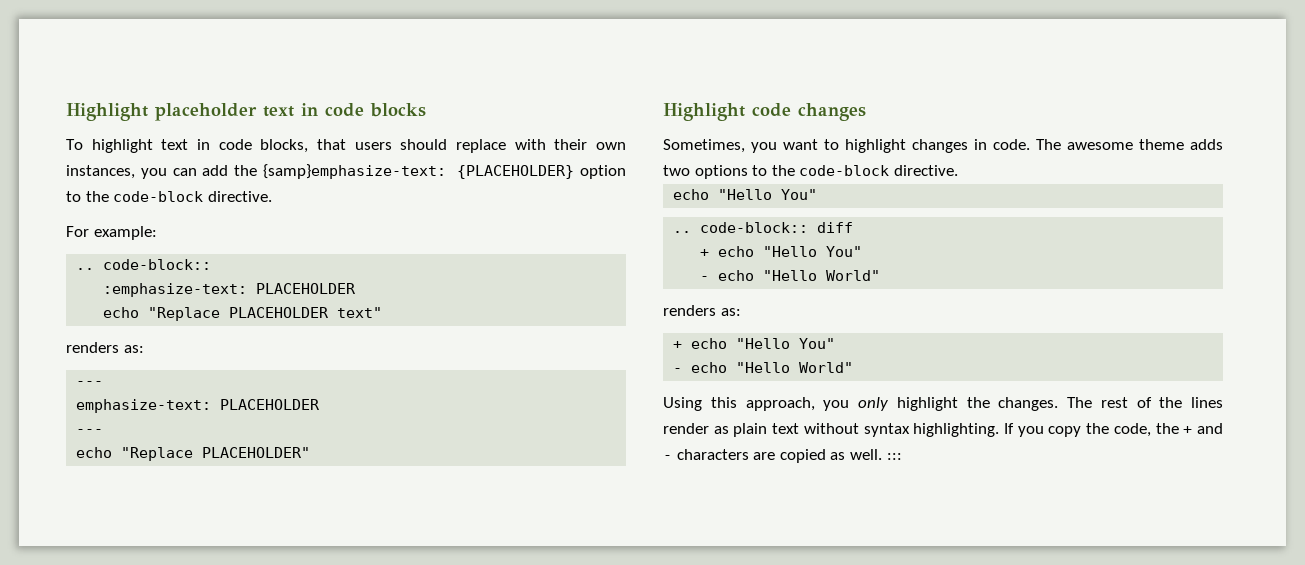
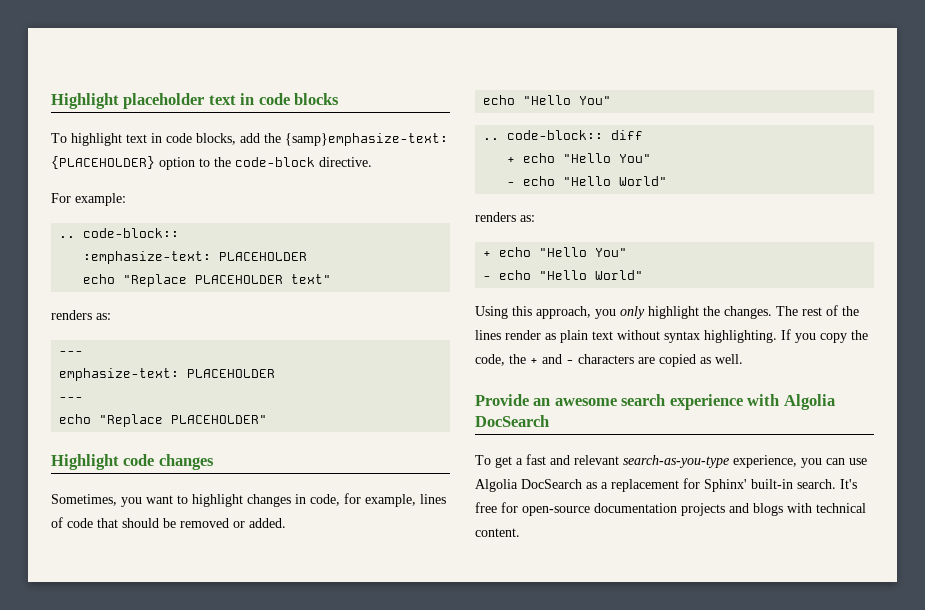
- To highlight text in code blocks, that users should replace with their own instances, you can add the {samp}emphasize-text: {PLACEHOLDER} option to the code-block directive.
+ To highlight text in code blocks, add the {samp}emphasize-text: {PLACEHOLDER} option to the code-block directive.
- Sometimes, you want to highlight changes in code. The awesome theme adds two options to the code-block directive.
+ Sometimes, you want to highlight changes in code, for example, lines of code that should be removed or added.
- If you copy the code, the + and - characters are copied as well. :::
+ If you copy the code, the + and - characters are copied as well.
+ Provide an awesome search experience with Algolia DocSearch
+ To get a fast and relevant search-as-you-type experience, you can use Algolia DocSearch as a replacement for Sphinx' built-in search. It's free for open-source documentation projects and blogs with technical content.

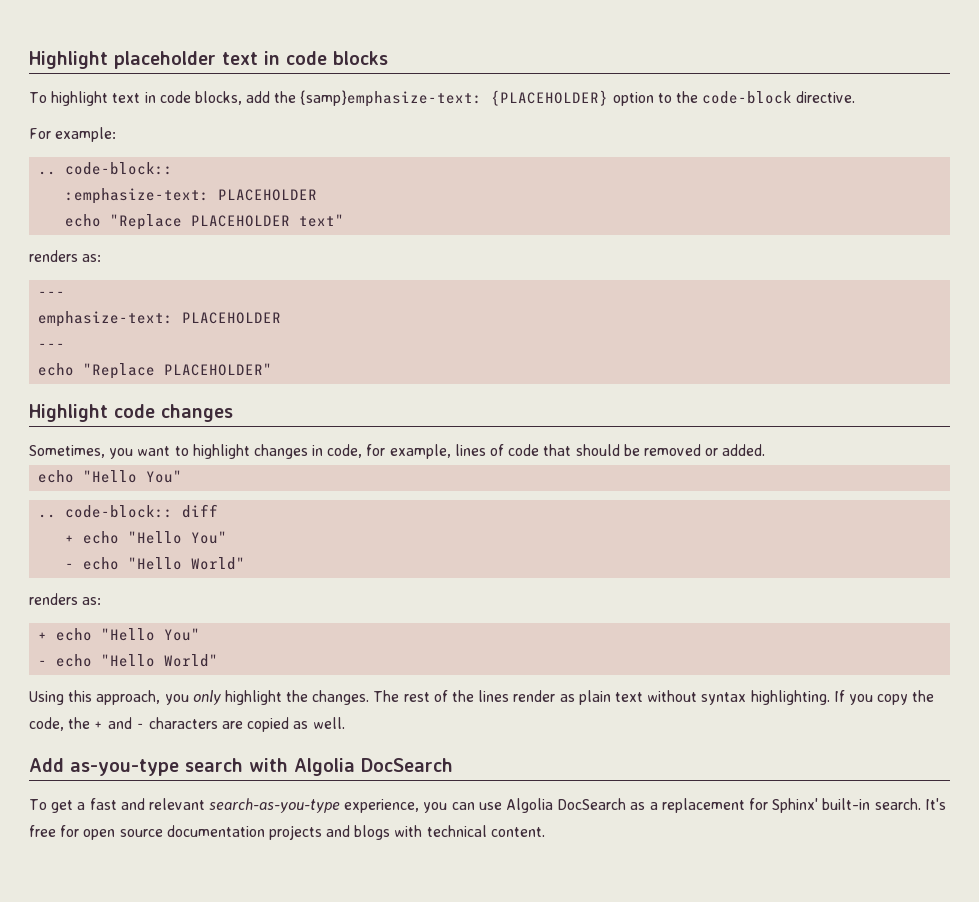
- Provide an awesome search experience with Algolia DocSearch
+ Add as-you-type search with Algolia DocSearch
- It's free for open-source documentation projects and blogs with technical content.
+ It's free for open source documentation projects and blogs with technical content.

